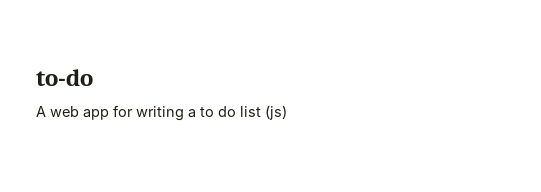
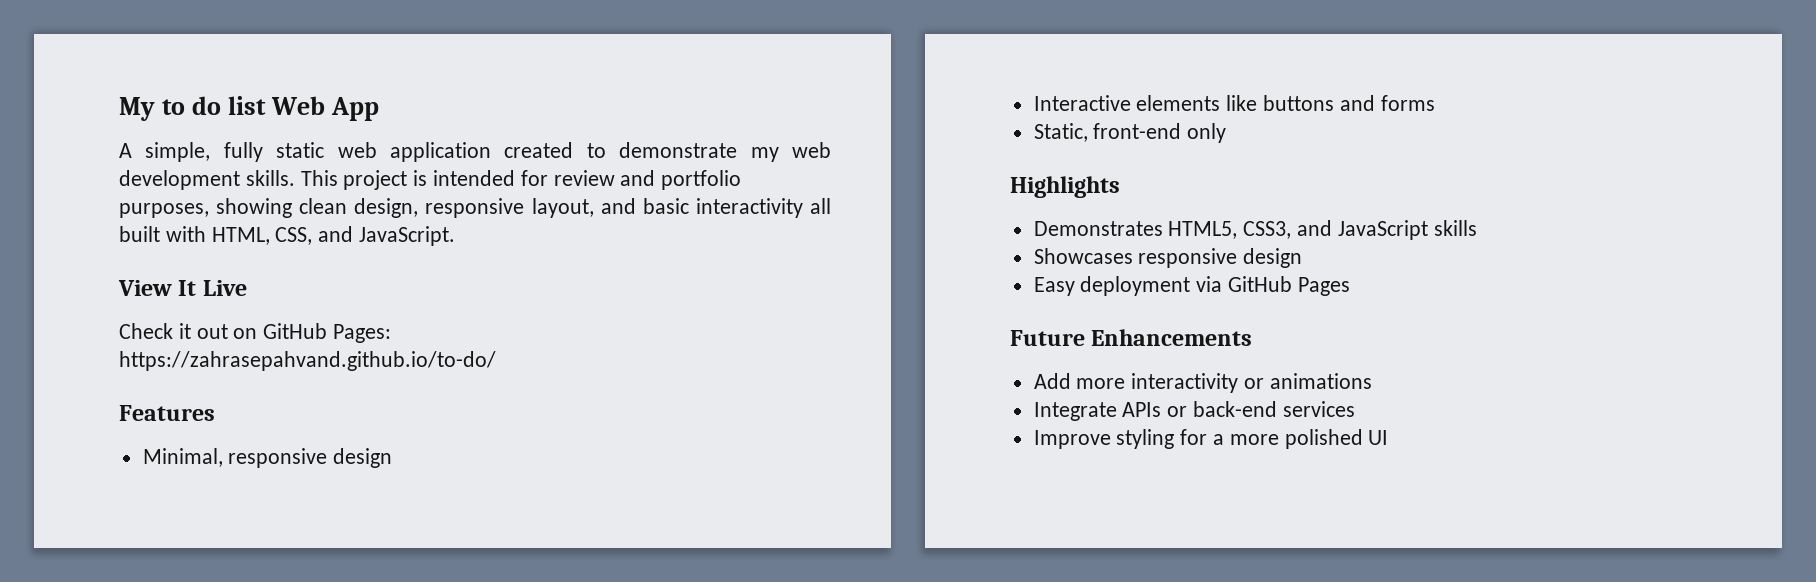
- to-do
- A web app for writing a to do list (js)
+ My to do list Web App
+ A simple, fully static web application created to demonstrate my web development skills. This project is intended for review and portfolio purposes, showing clean design, responsive layout, and basic interactivity all built with HTML, CSS, and JavaScript.
+ View It Live
+ Check it out on GitHub Pages:
+ https://zahrasepahvand.github.io/to-do/
+ Features
+ Minimal, responsive design
+ Interactive elements like buttons and forms
+ Static, front-end only
+ Highlights
+ Demonstrates HTML5, CSS3, and JavaScript skills
+ Showcases responsive design
+ Easy deployment via GitHub Pages
+ Future Enhancements
+ Add more interactivity or animations
+ Integrate APIs or back-end services
+ Improve styling for a more polished UI

